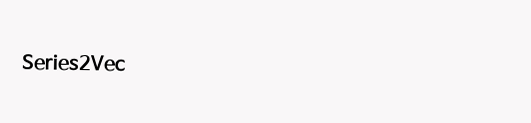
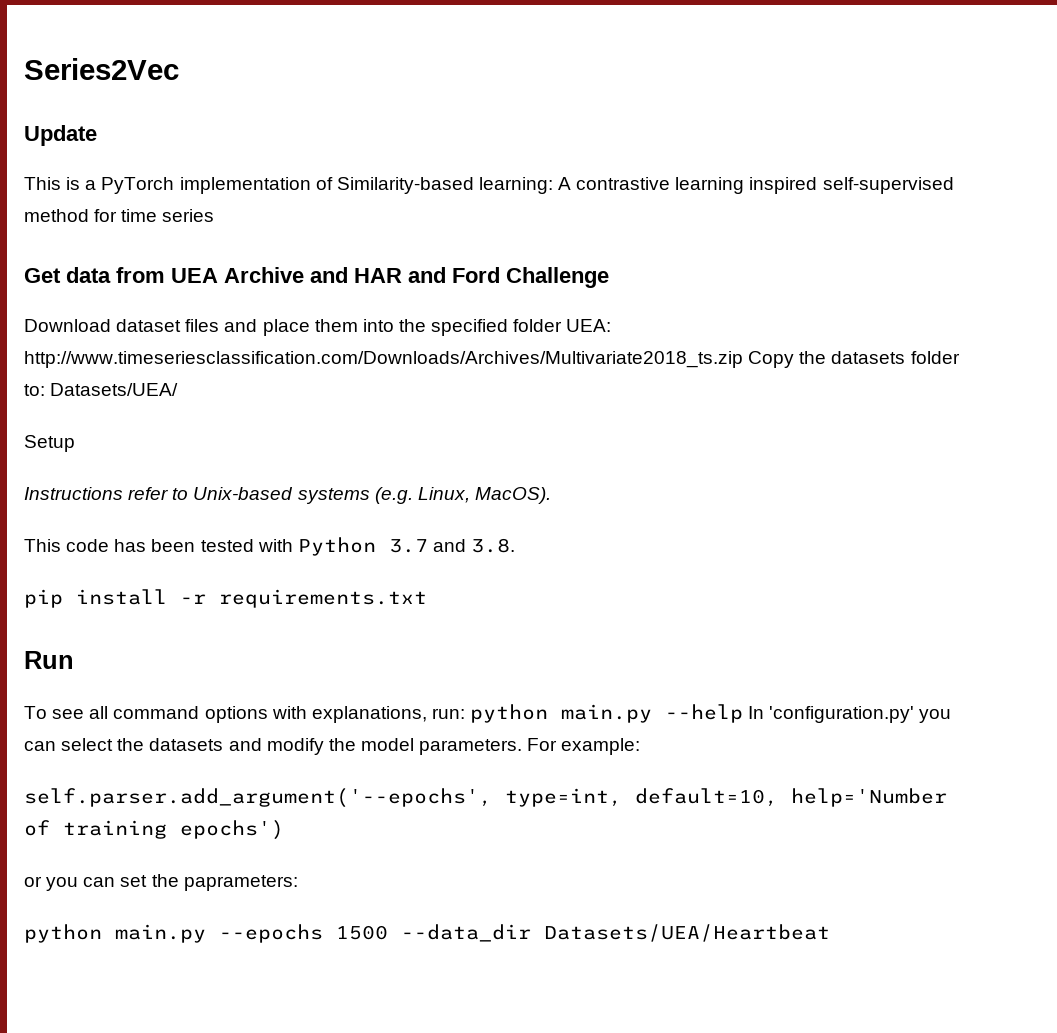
+ Update
+ This is a PyTorch implementation of Similarity-based learning: A contrastive learning inspired self-supervised method for time series
+ Get data from UEA Archive and HAR and Ford Challenge
+ Download dataset files and place them into the specified folder UEA: http://www.timeseriesclassification.com/Downloads/Archives/Multivariate2018_ts.zip Copy the datasets folder to: Datasets/UEA/
+ Setup
+ Instructions refer to Unix-based systems (e.g. Linux, MacOS).
+ This code has been tested with Python 3.7 and 3.8.
+ pip install -r requirements.txt
+ Run
+ To see all command options with explanations, run: python main.py --help In 'configuration.py' you can select the datasets and modify the model parameters. For example:
+ self.parser.add_argument('--epochs', type=int, default=10, help='Number of training epochs')
+ or you can set the paprameters:
+ python main.py --epochs 1500 --data_dir Datasets/UEA/Heartbeat

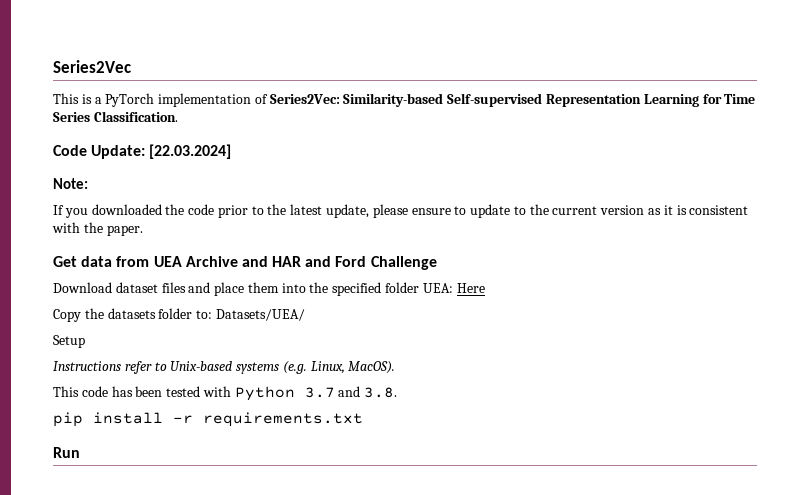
- Update
- This is a PyTorch implementation of Similarity-based learning: A contrastive learning inspired self-supervised method for time series
+ This is a PyTorch implementation of Series2Vec: Similarity-based Self-supervised Representation Learning for Time Series Classification.
+ Code Update: [22.03.2024]
+ Note:
+ If you downloaded the code prior to the latest update, please ensure to update to the current version as it is consistent with the paper.
- Download dataset files and place them into the specified folder UEA: http://www.timeseriesclassification.com/Downloads/Archives/Multivariate2018_ts.zip Copy the datasets folder to: Datasets/UEA/
+ Download dataset files and place them into the specified folder UEA: Here
+ Copy the datasets folder to: Datasets/UEA/
- To see all command options with explanations, run: python main.py --help In 'configuration.py' you can select the datasets and modify the model parameters. For example:
- self.parser.add_argument('--epochs', type=int, default=10, help='Number of training epochs')
- or you can set the paprameters:
- python main.py --epochs 1500 --data_dir Datasets/UEA/Heartbeat

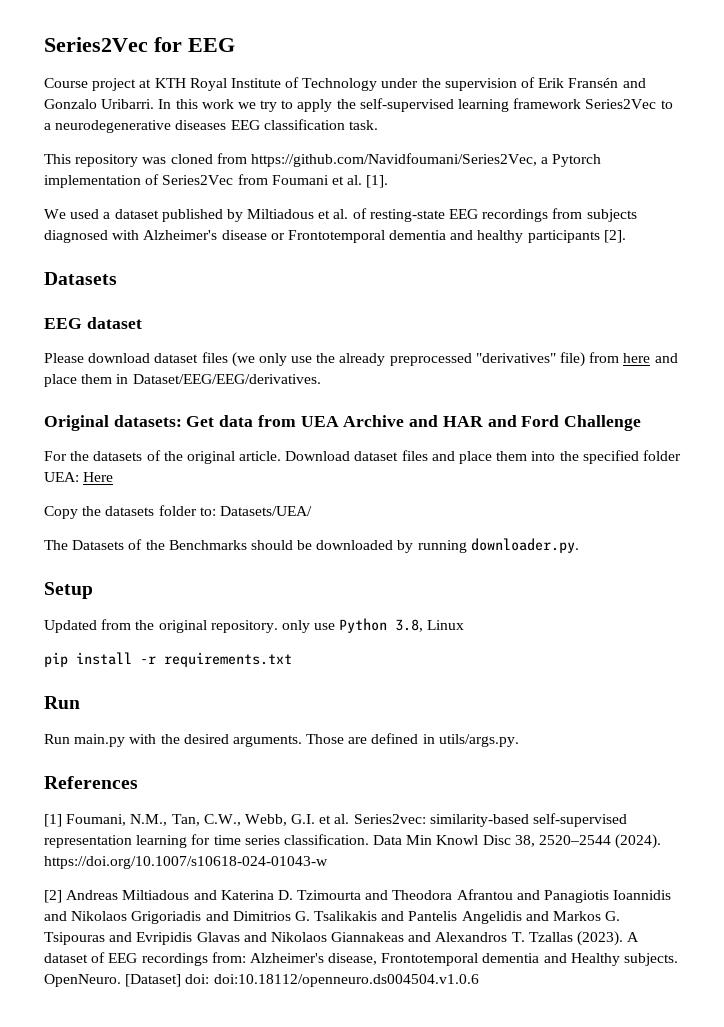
- Series2Vec
- This is a PyTorch implementation of Series2Vec: Similarity-based Self-supervised Representation Learning for Time Series Classification.
- Code Update: [22.03.2024]
- Note:
- If you downloaded the code prior to the latest update, please ensure to update to the current version as it is consistent with the paper.
- Get data from UEA Archive and HAR and Ford Challenge
+ Series2Vec for EEG
+ Course project at KTH Royal Institute of Technology under the supervision of Erik Fransén and Gonzalo Uribarri. In this work we try to apply the self-supervised learning framework Series2Vec to a neurodegenerative diseases EEG classification task.
+ This repository was cloned from https://github.com/Navidfoumani/Series2Vec, a Pytorch implementation of Series2Vec from Foumani et al. [1].
+ We used a dataset published by Miltiadous et al. of resting-state EEG recordings from subjects diagnosed with Alzheimer's disease or Frontotemporal dementia and healthy participants [2].
+ Datasets
+ EEG dataset
+ Please download dataset files (we only use the already preprocessed "derivatives" file) from here and place them in Dataset/EEG/EEG/derivatives.
+ Original datasets: Get data from UEA Archive and HAR and Ford Challenge
+ For the datasets of the original article.
+ The Datasets of the Benchmarks should be downloaded by running downloader.py.
  Setup
- Instructions refer to Unix-based systems (e.g. Linux, MacOS).
- This code has been tested with Python 3.7 and 3.8.
+ Updated from the original repository. only use Python 3.8, Linux
+ Run main.py with the desired arguments. Those are defined in utils/args.py.
+ References
+ [1] Foumani, N.M., Tan, C.W., Webb, G.I. et al. Series2vec: similarity-based self-supervised representation learning for time series classification. Data Min Knowl Disc 38, 2520–2544 (2024). https://doi.org/10.1007/s10618-024-01043-w
+ [2] Andreas Miltiadous and Katerina D. Tzimourta and Theodora Afrantou and Panagiotis Ioannidis and Nikolaos Grigoriadis and Dimitrios G. Tsalikakis and Pantelis Angelidis and Markos G. Tsipouras and Evripidis Glavas and Nikolaos Giannakeas and Alexandros T. Tzallas (2023). A dataset of EEG recordings from: Alzheimer's disease, Frontotemporal dementia and Healthy subjects. OpenNeuro. [Dataset] doi: doi:10.18112/openneuro.ds004504.v1.0.6

